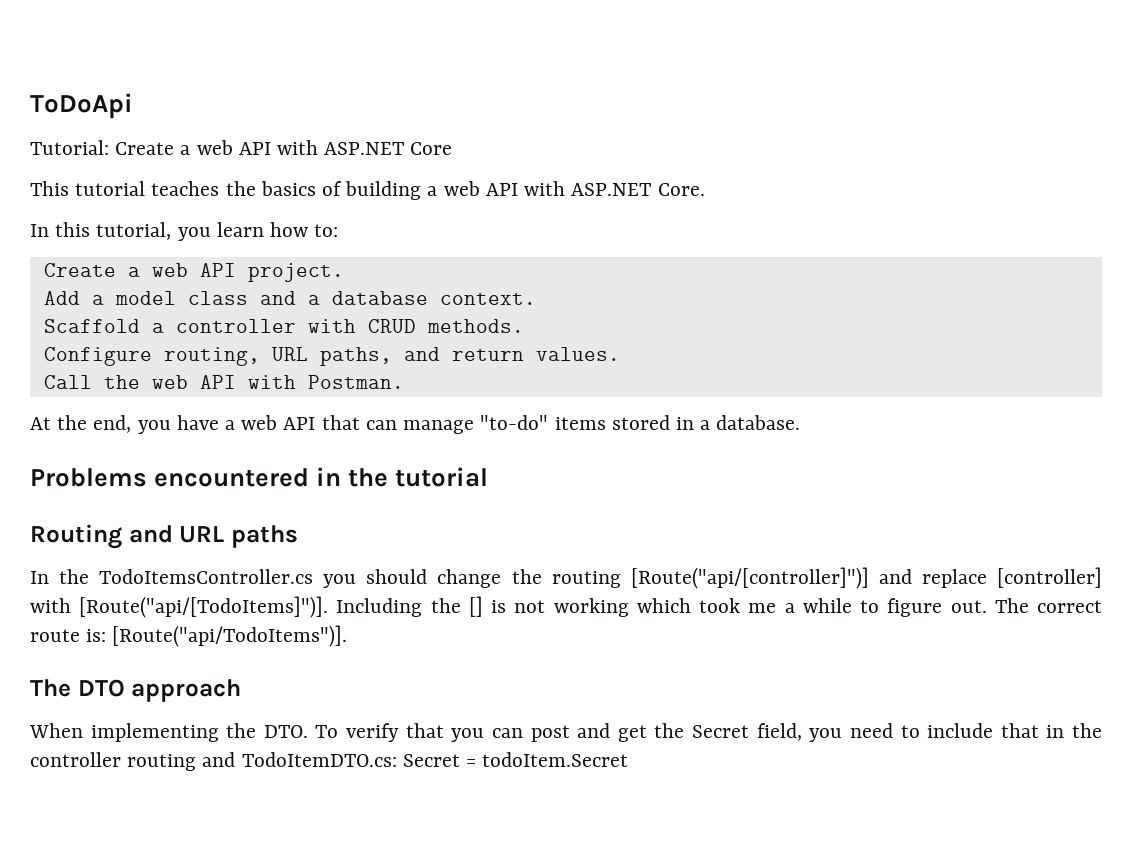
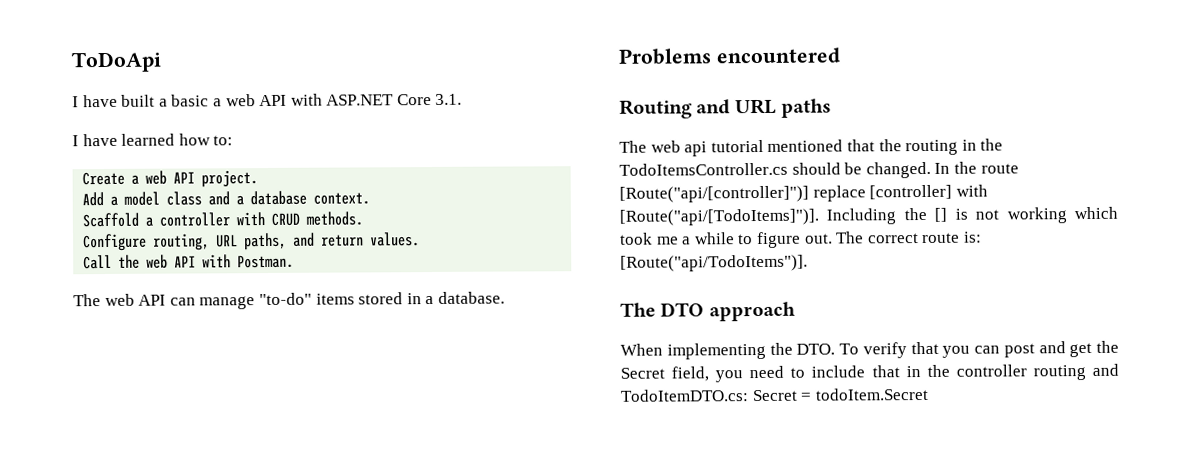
- Tutorial: Create a web API with ASP.NET Core
- This tutorial teaches the basics of building a web API with ASP.NET Core.
- In this tutorial, you learn how to:
+ I have built a basic a web API with ASP.NET Core 3.1.
+ I have learned how to:
- At the end, you have a web API that can manage "to-do" items stored in a database.
+ The web API can manage "to-do" items stored in a database.
- Problems encountered in the tutorial
+ Problems encountered
- In the TodoItemsController.cs you should change the routing [Route("api/[controller]")] and replace [controller] with [Route("api/[TodoItems]")].
+ The web api tutorial mentioned that the routing in the TodoItemsController.cs should be changed. In the route [Route("api/[controller]")] replace [controller] with [Route("api/[TodoItems]")].

